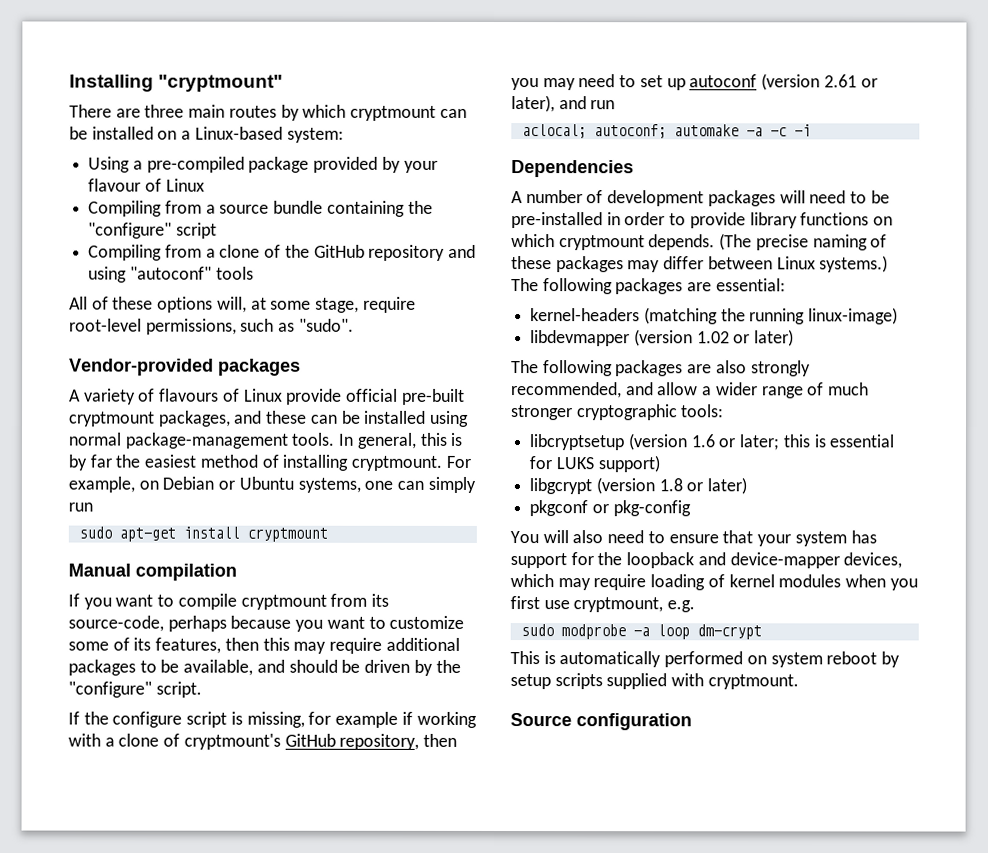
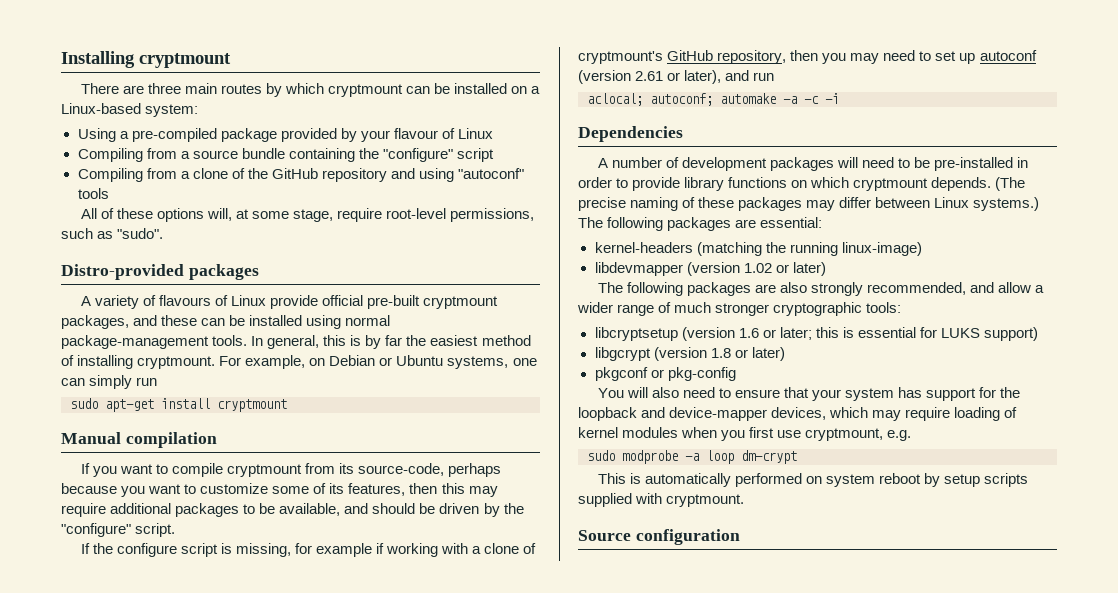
- Installing "cryptmount"
+ Installing cryptmount
- Vendor-provided packages
+ Distro-provided packages

